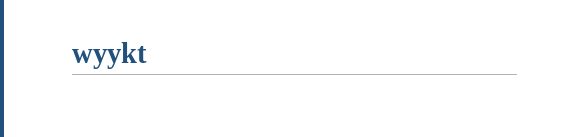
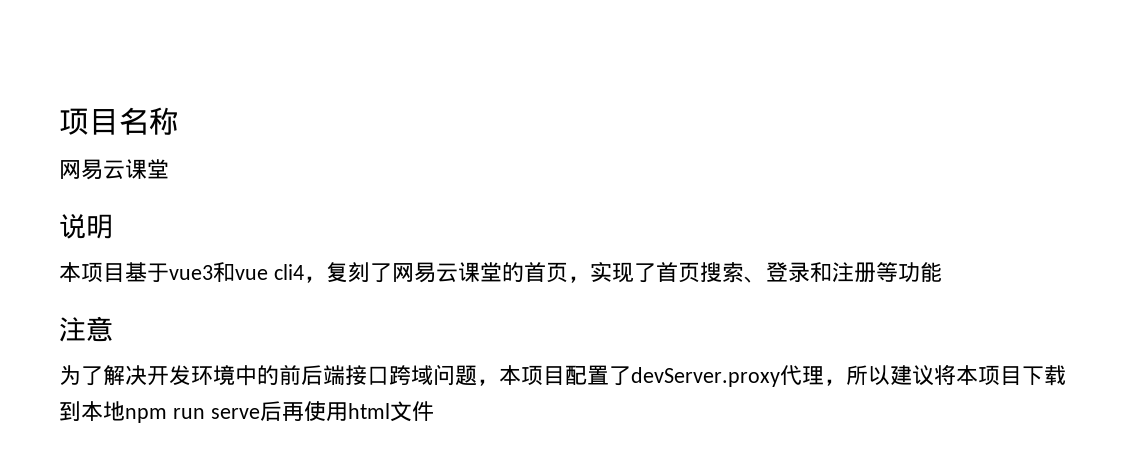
- wyykt
+ 项目名称
+ 网易云课堂
+ 说明
+ 本项目基于vue3和vue cli4，复刻了网易云课堂的首页，实现了首页搜索、登录和注册等功能
+ 注意
+ 为了解决开发环境中的前后端接口跨域问题，本项目配置了devServer.proxy代理，所以建议将本项目下载到本地npm run serve后再使用html文件

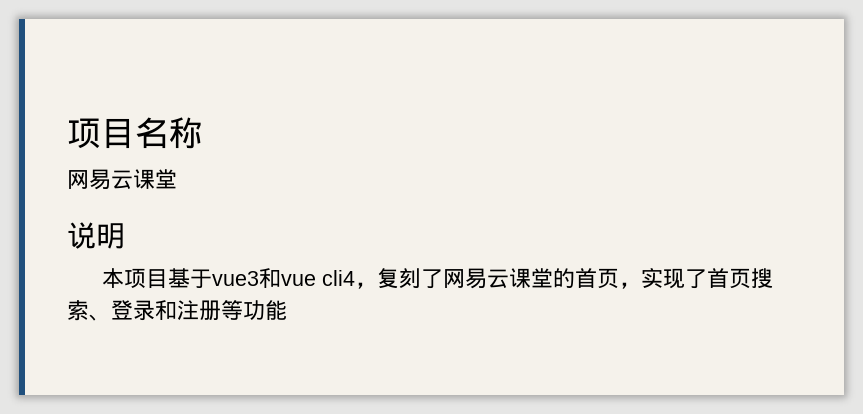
- 注意
- 为了解决开发环境中的前后端接口跨域问题，本项目配置了devServer.proxy代理，所以建议将本项目下载到本地npm run serve后再使用html文件

